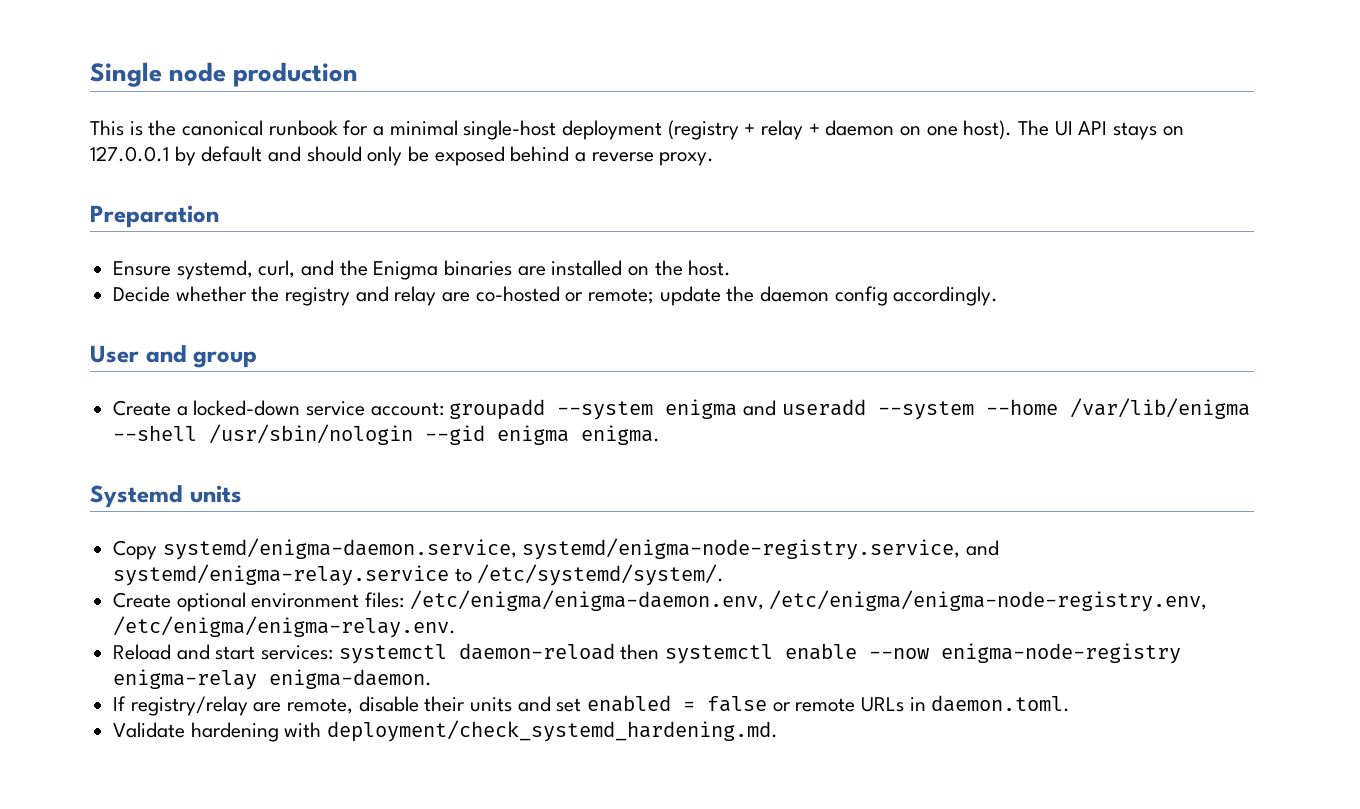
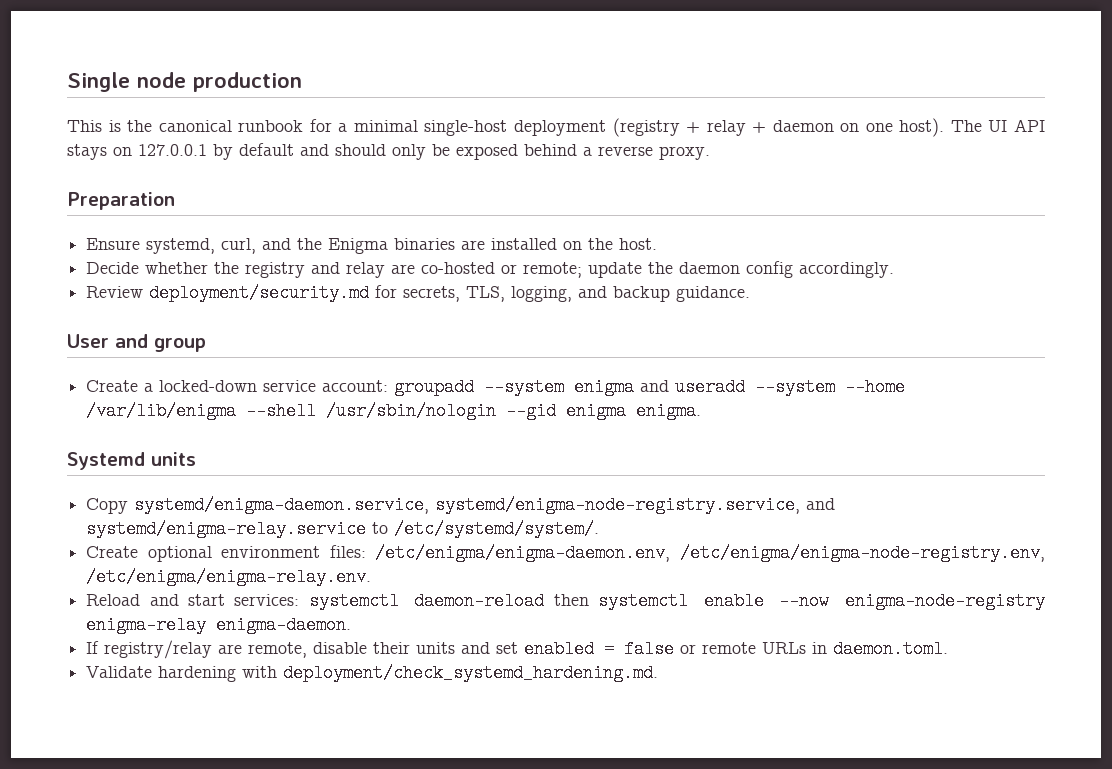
+ Review deployment/security.md for secrets, TLS, logging, and backup guidance.

